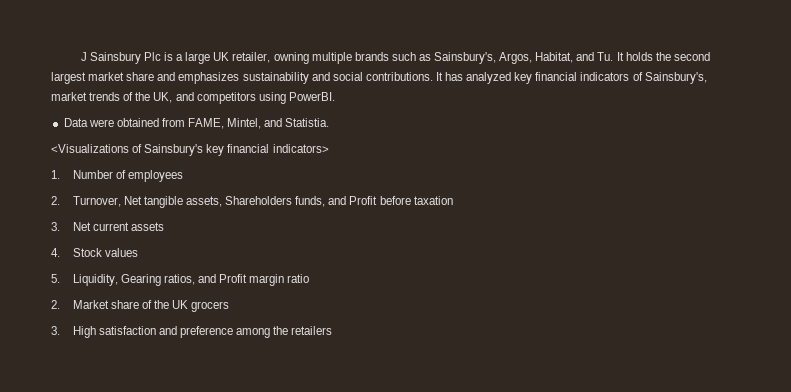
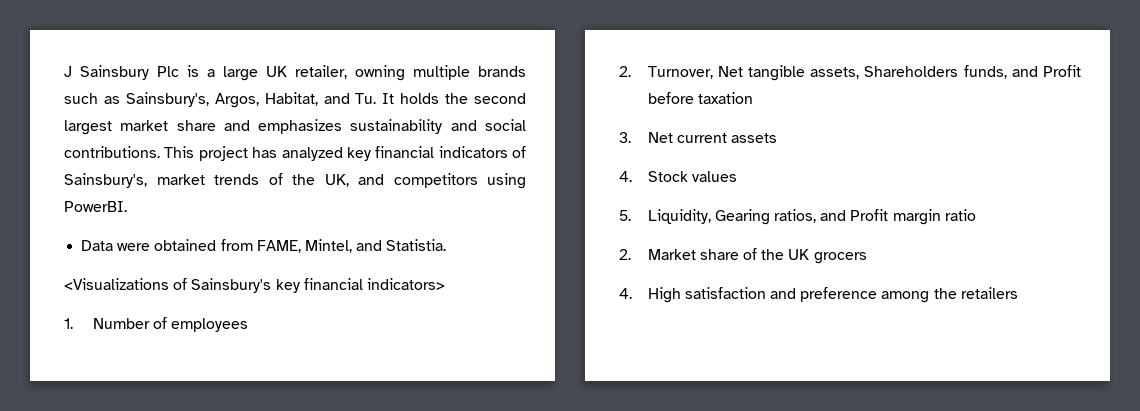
- It has analyzed key financial indicators of Sainsbury's, market trends of the UK, and competitors using PowerBI.
+ This project has analyzed key financial indicators of Sainsbury's, market trends of the UK, and competitors using PowerBI.
- 3. High satisfaction and preference among the retailers
+ 4. High satisfaction and preference among the retailers

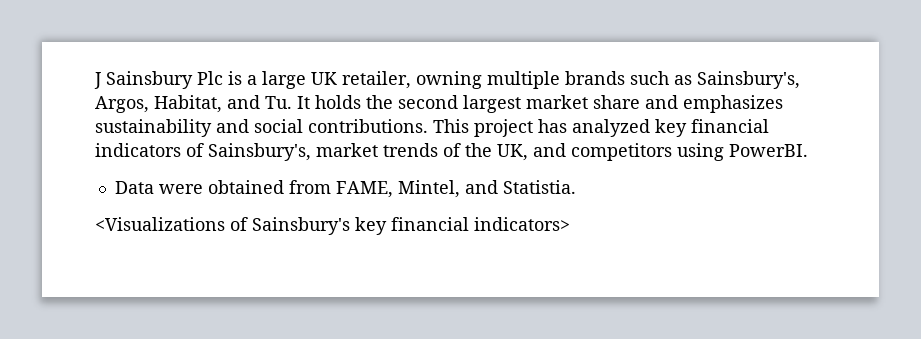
- 1. Number of employees
- 2. Turnover, Net tangible assets, Shareholders funds, and Profit before taxation
- 3. Net current assets
- 4. Stock values
- 5. Liquidity, Gearing ratios, and Profit margin ratio
- 2. Market share of the UK grocers
- 4. High satisfaction and preference among the retailers

